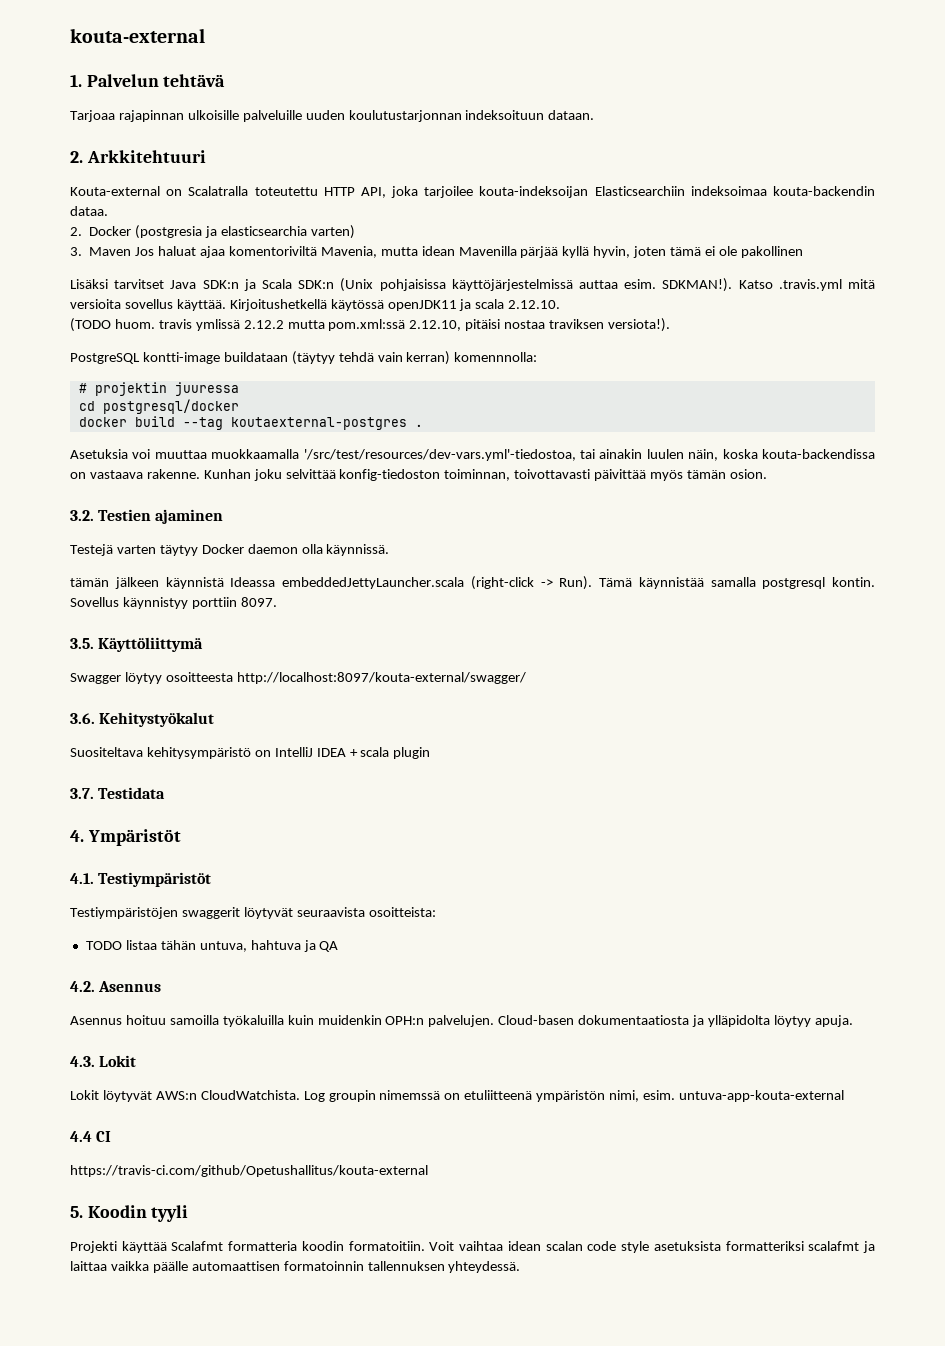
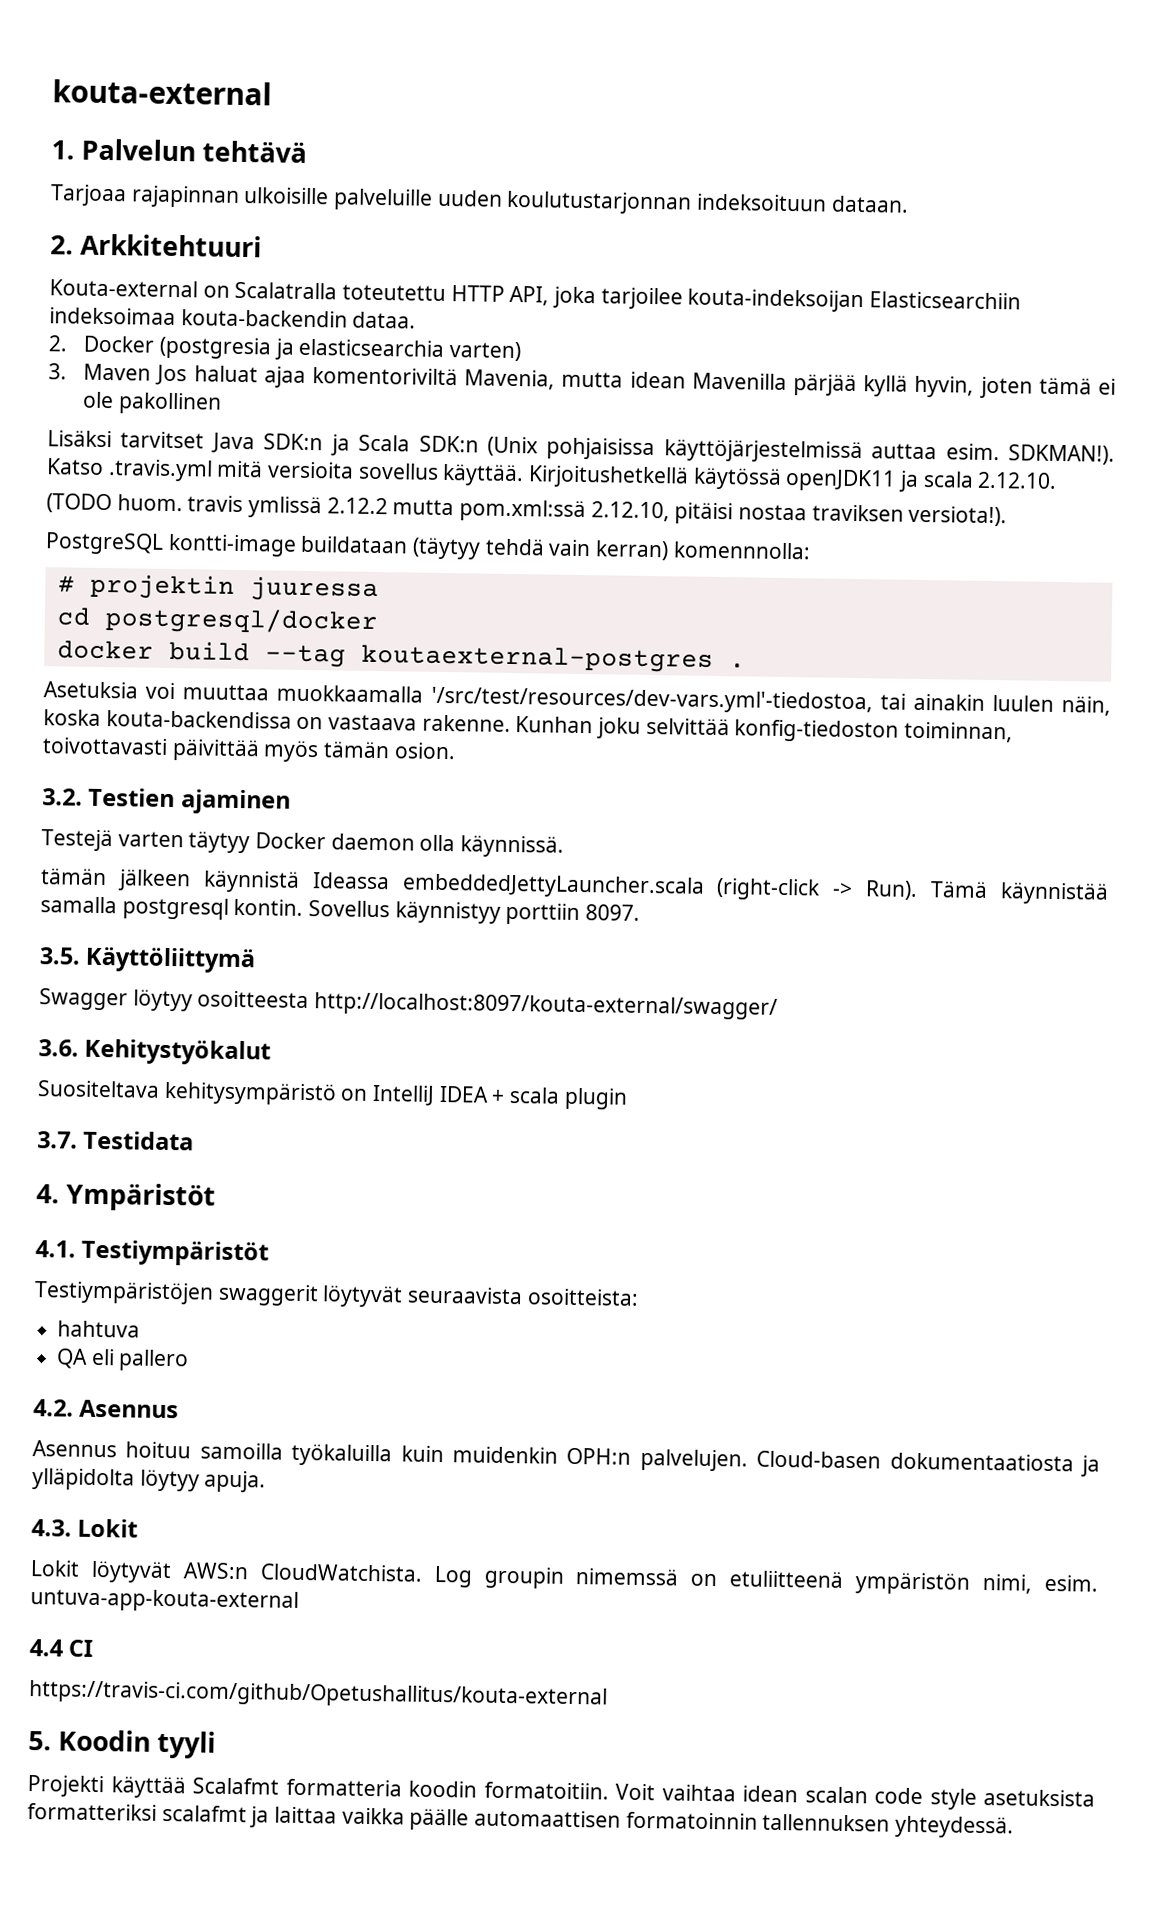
- TODO listaa tähän untuva, hahtuva ja QA
+ hahtuva
+ QA eli pallero

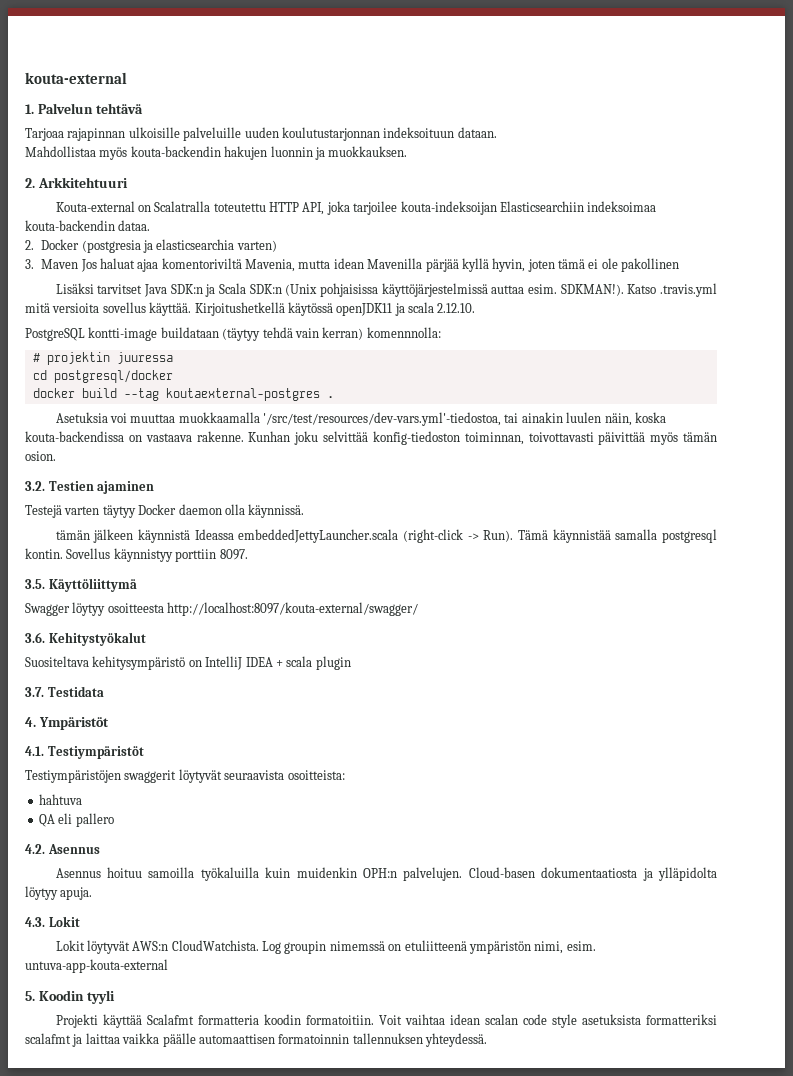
+ Mahdollistaa myös kouta-backendin hakujen luonnin ja muokkauksen.
- (TODO huom. travis ymlissä 2.12.2 mutta pom.xml:ssä 2.12.10, pitäisi nostaa traviksen versiota!).
- 4.4 CI
- https://travis-ci.com/github/Opetushallitus/kouta-external

